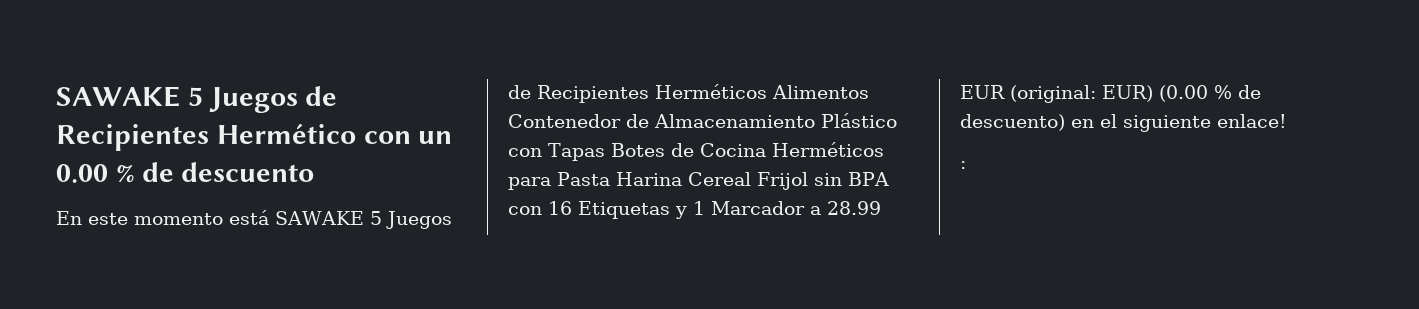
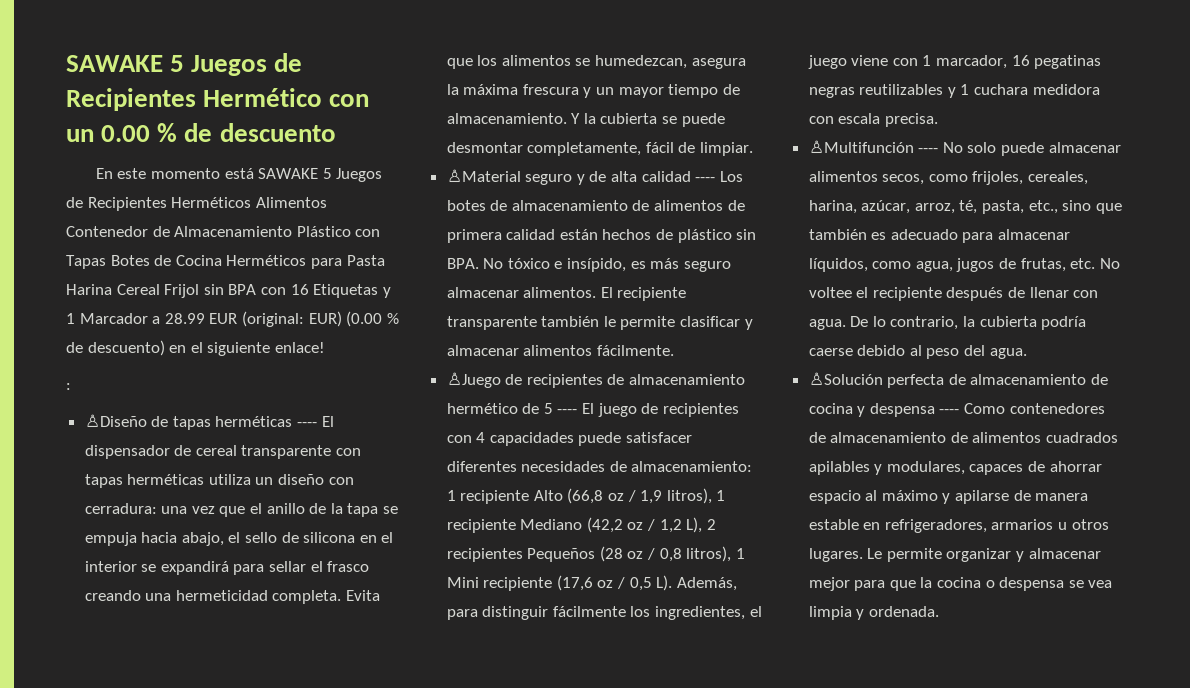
+ ♙Diseño de tapas herméticas ---- El dispensador de cereal transparente con tapas herméticas utiliza un diseño con cerradura: una vez que el anillo de la tapa se empuja hacia abajo, el sello de silicona en el interior se expandirá para sellar el frasco creando una hermeticidad completa. Evita que los alimentos se humedezcan, asegura la máxima frescura y un mayor tiempo de almacenamiento. Y la cubierta se puede desmontar completamente, fácil de limpiar.
+ ♙Material seguro y de alta calidad ---- Los botes de almacenamiento de alimentos de primera calidad están hechos de plástico sin BPA. No tóxico e insípido, es más seguro almacenar alimentos. El recipiente transparente también le permite clasificar y almacenar alimentos fácilmente.
+ ♙Juego de recipientes de almacenamiento hermético de 5 ---- El juego de recipientes con 4 capacidades puede satisfacer diferentes necesidades de almacenamiento: 1 recipiente Alto (66,8 oz / 1,9 litros), 1 recipiente Mediano (42,2 oz / 1,2 L), 2 recipientes Pequeños (28 oz / 0,8 litros), 1 Mini recipiente (17,6 oz / 0,5 L). Además, para distinguir fácilmente los ingredientes, el juego viene con 1 marcador, 16 pegatinas negras reutilizables y 1 cuchara medidora con escala precisa.
+ ♙Multifunción ---- No solo puede almacenar alimentos secos, como frijoles, cereales, harina, azúcar, arroz, té, pasta, etc., sino que también es adecuado para almacenar líquidos, como agua, jugos de frutas, etc. No voltee el recipiente después de llenar con agua. De lo contrario, la cubierta podría caerse debido al peso del agua.
+ ♙Solución perfecta de almacenamiento de cocina y despensa ---- Como contenedores de almacenamiento de alimentos cuadrados apilables y modulares, capaces de ahorrar espacio al máximo y apilarse de manera estable en refrigeradores, armarios u otros lugares. Le permite organizar y almacenar mejor para que la cocina o despensa se vea limpia y ordenada.

